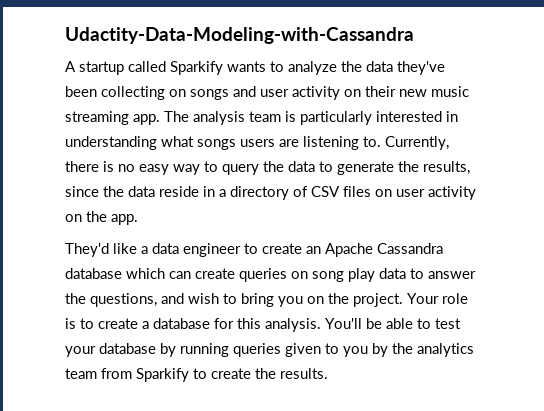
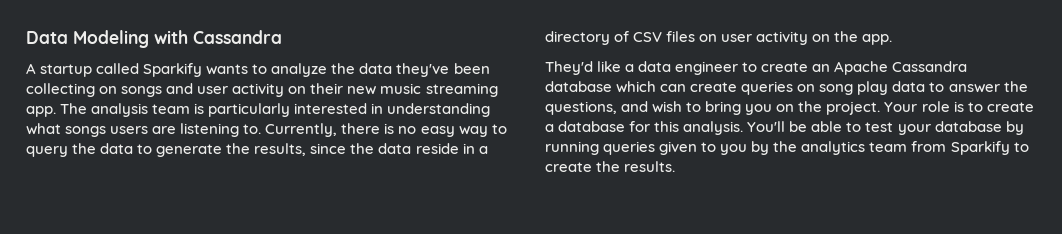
- Udactity-Data-Modeling-with-Cassandra
+ Data Modeling with Cassandra

